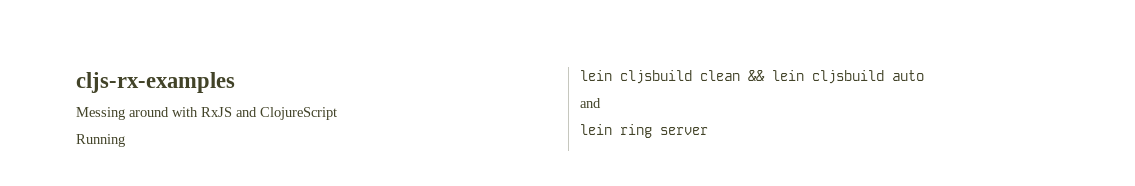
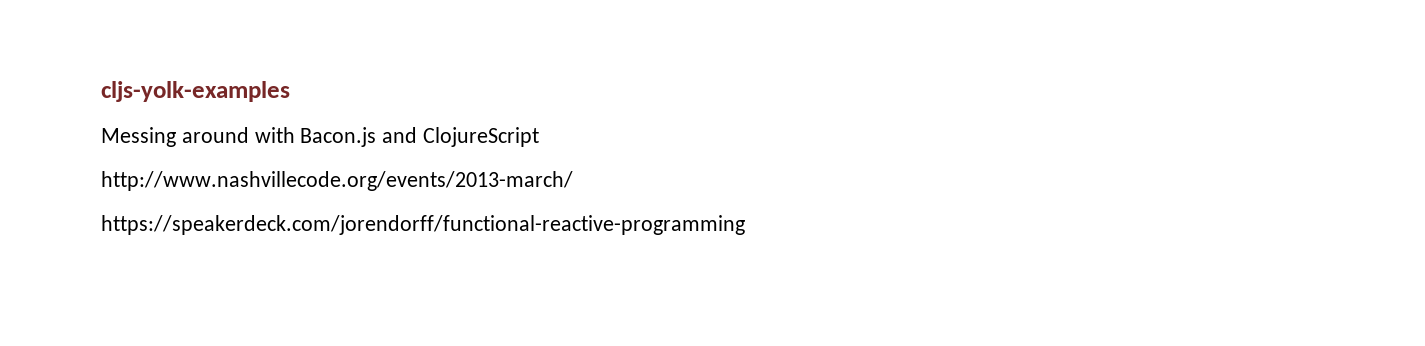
- cljs-rx-examples
+ cljs-yolk-examples
- Messing around with RxJS and ClojureScript
+ Messing around with Bacon.js and ClojureScript
- Running
- lein cljsbuild clean && lein cljsbuild auto
- and
- lein ring server
+ http://www.nashvillecode.org/events/2013-march/
+ https://speakerdeck.com/jorendorff/functional-reactive-programming

